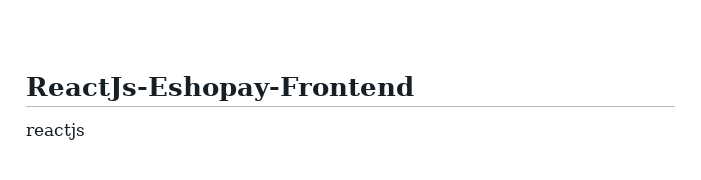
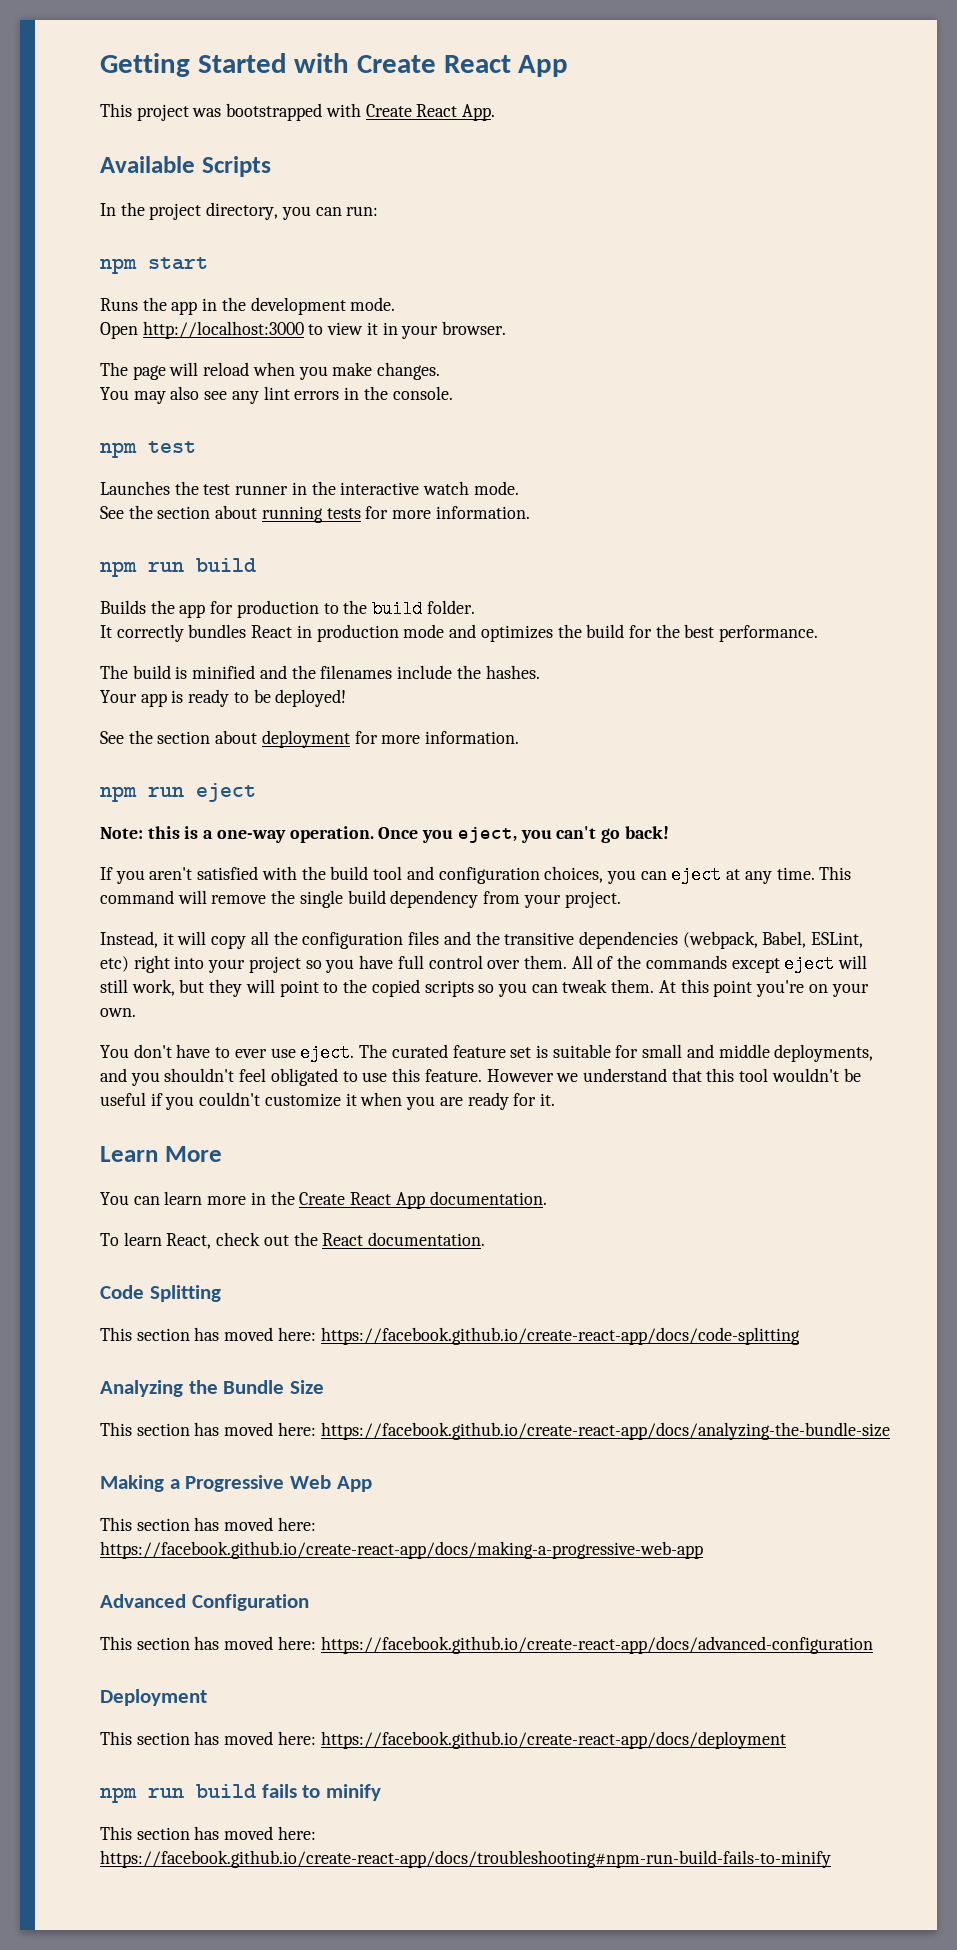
- ReactJs-Eshopay-Frontend
- reactjs
+ Getting Started with Create React App
+ This project was bootstrapped with Create React App.
+ Available Scripts
+ In the project directory, you can run:
+ npm start
+ Runs the app in the development mode.
+ Open http://localhost:3000 to view it in your browser.
+ The page will reload when you make changes.
+ You may also see any lint errors in the console.
+ npm test
+ Launches the test runner in the interactive watch mode.
+ See the section about running tests for more information.
+ npm run build
+ Builds the app for production to the build folder.
+ It correctly bundles React in production mode and optimizes the build for the best performance.
+ The build is minified and the filenames include the hashes.
+ Your app is ready to be deployed!
+ See the section about deployment for more information.
+ npm run eject
+ Note: this is a one-way operation. Once you eject, you can't go back!
+ If you aren't satisfied with the build tool and configuration choices, you can eject at any time. This command will remove the single build dependency from your project.
+ Instead, it will copy all the configuration files and the transitive dependencies (webpack, Babel, ESLint, etc) right into your project so you have full control over them. All of the commands except eject will still work, but they will point to the copied scripts so you can tweak them. At this point you're on your own.
+ You don't have to ever use eject. The curated feature set is suitable for small and middle deployments, and you shouldn't feel obligated to use this feature. However we understand that this tool wouldn't be useful if you couldn't customize it when you are ready for it.
+ Learn More
+ You can learn more in the Create React App documentation.
+ To learn React, check out the React documentation.
+ Code Splitting
+ This section has moved here: https://facebook.github.io/create-react-app/docs/code-splitting
+ Analyzing the Bundle Size
+ This section has moved here: https://facebook.github.io/create-react-app/docs/analyzing-the-bundle-size
+ Making a Progressive Web App
+ This section has moved here: https://facebook.github.io/create-react-app/docs/making-a-progressive-web-app
+ Advanced Configuration
+ This section has moved here: https://facebook.github.io/create-react-app/docs/advanced-configuration
+ Deployment
+ This section has moved here: https://facebook.github.io/create-react-app/docs/deployment
+ npm run build fails to minify
+ This section has moved here: https://facebook.github.io/create-react-app/docs/troubleshooting#npm-run-build-fails-to-minify

